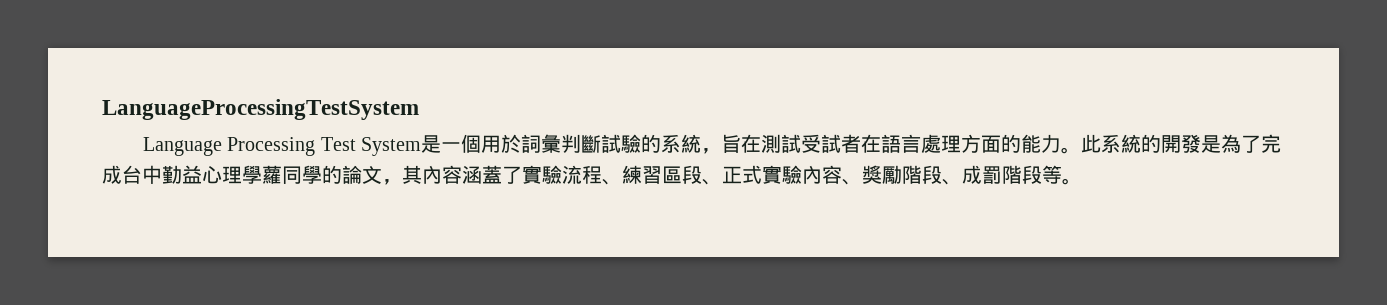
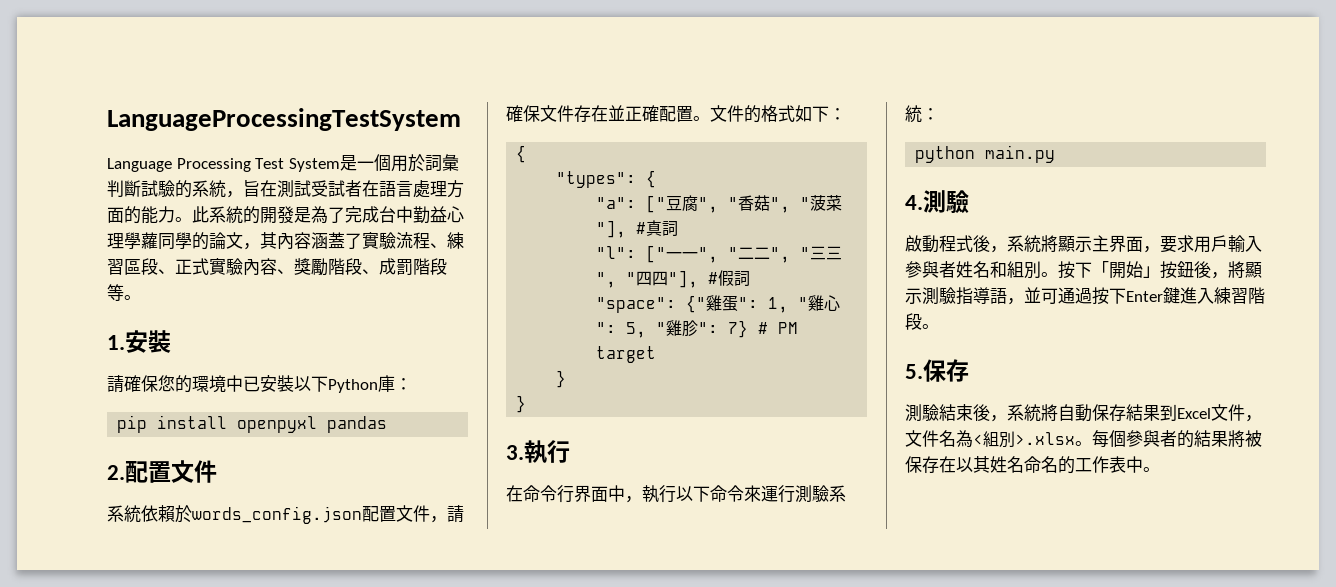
+ 1.安裝
+ 請確保您的環境中已安裝以下Python庫：
+ pip install openpyxl pandas
+ 2.配置文件
+ 系統依賴於words_config.json配置文件，請確保文件存在並正確配置。文件的格式如下：
+ {
+ "types": {
+ "a": ["豆腐", "香菇", "菠菜"], #真詞
+ "l": ["一一", "二二", "三三", "四四"], #假詞
+ "space": {"雞蛋": 1, "雞心": 5, "雞胗": 7} # PM target
+ }
+ }
+ 3.執行
+ 在命令行界面中，執行以下命令來運行測驗系統：
+ python main.py
+ 4.測驗
+ 啟動程式後，系統將顯示主界面，要求用戶輸入參與者姓名和組別。按下「開始」按鈕後，將顯示測驗指導語，並可通過按下Enter鍵進入練習階段。
+ 5.保存
+ 測驗結束後，系統將自動保存結果到Excel文件，文件名為<組別>.xlsx。每個參與者的結果將被保存在以其姓名命名的工作表中。

